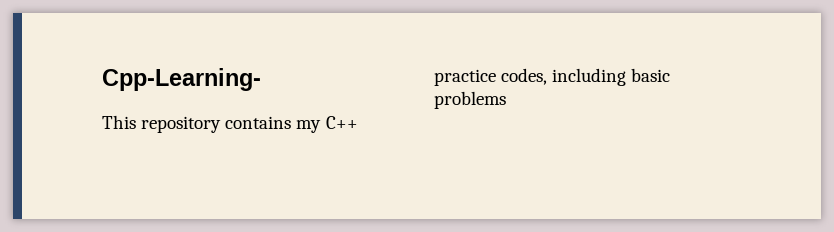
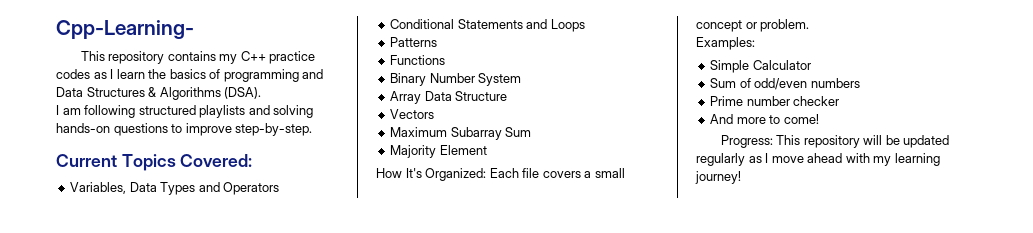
- This repository contains my C++ practice codes, including basic problems
+ This repository contains my C++ practice codes as I learn the basics of programming and Data Structures & Algorithms (DSA).
+ I am following structured playlists and solving hands-on questions to improve step-by-step.
+ Current Topics Covered:
+ Variables, Data Types and Operators
+ Conditional Statements and Loops
+ Patterns
+ Functions
+ Binary Number System
+ Array Data Structure
+ Vectors
+ Maximum Subarray Sum
+ Majority Element
+ How It's Organized: Each file covers a small concept or problem.
+ Examples:
+ Simple Calculator
+ Sum of odd/even numbers
+ Prime number checker
+ And more to come!
+ Progress: This repository will be updated regularly as I move ahead with my learning journey!

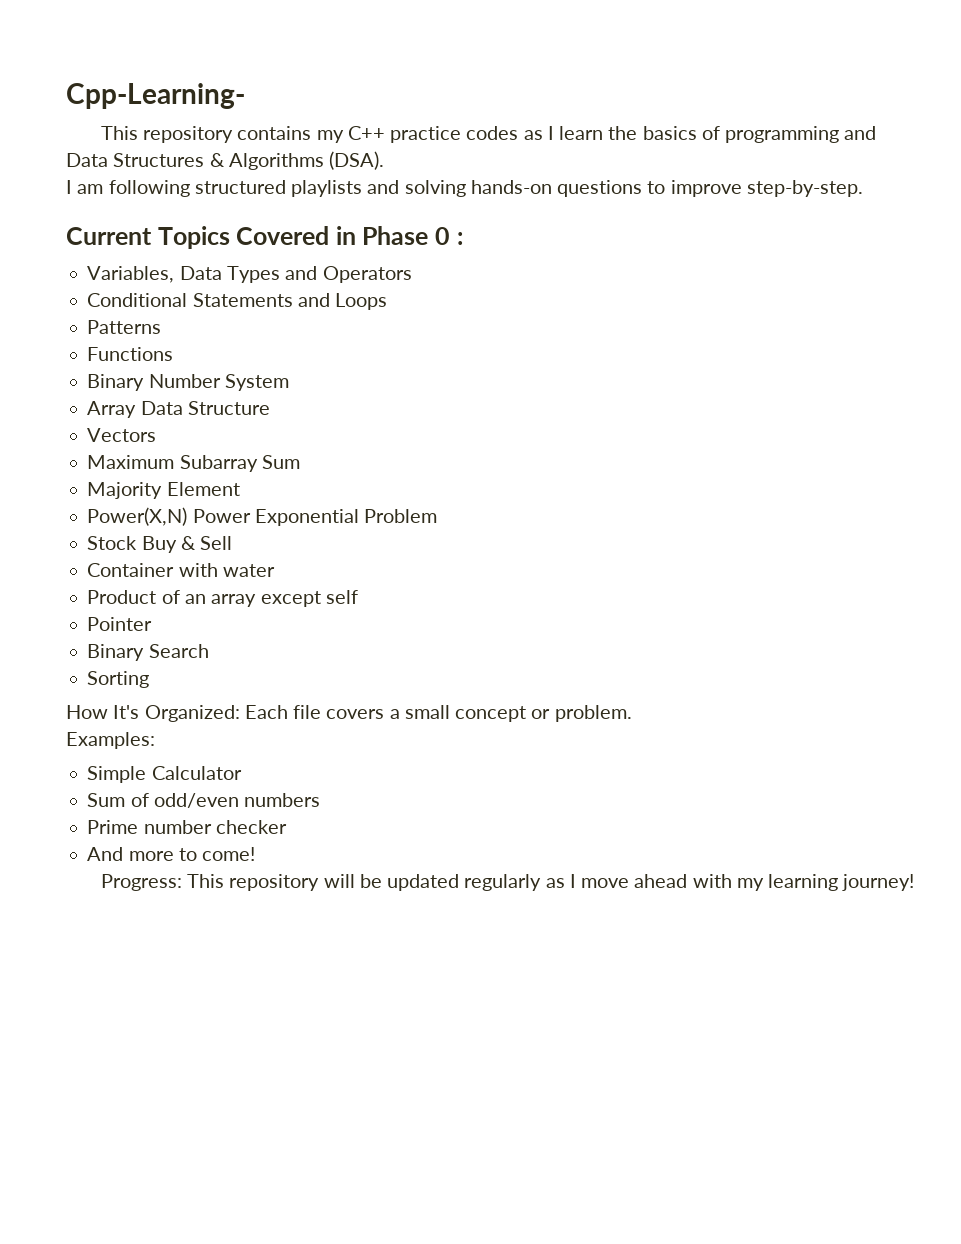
- Current Topics Covered:
+ Current Topics Covered in Phase 0 :
+ Power(X,N) Power Exponential Problem
+ Stock Buy & Sell
+ Container with water
+ Product of an array except self
+ Pointer
+ Binary Search
+ Sorting

